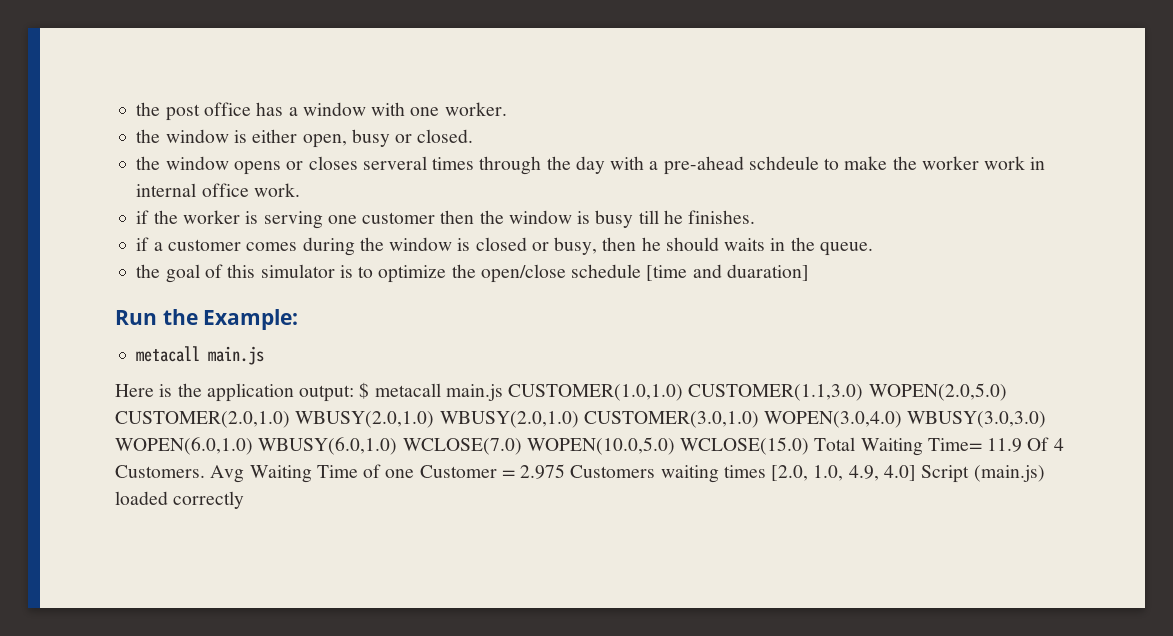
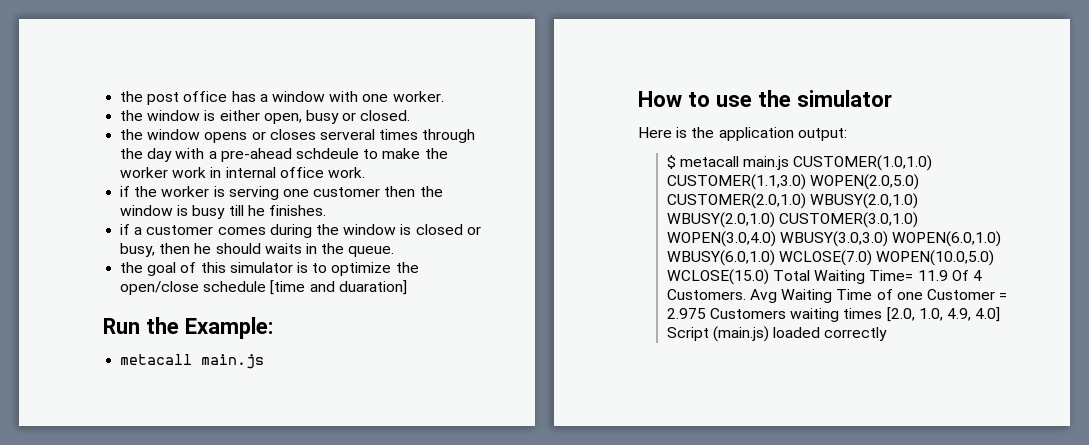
+ How to use the simulator
- Here is the application output: $ metacall main.js CUSTOMER(1.0,1.0) CUSTOMER(1.1,3.0) WOPEN(2.0,5.0) CUSTOMER(2.0,1.0) WBUSY(2.0,1.0) WBUSY(2.0,1.0) CUSTOMER(3.0,1.0) WOPEN(3.0,4.0) WBUSY(3.0,3.0) WOPEN(6.0,1.0) WBUSY(6.0,1.0) WCLOSE(7.0) WOPEN(10.0,5.0) WCLOSE(15.0) Total Waiting Time= 11.9 Of 4 Customers.
+ Here is the application output:
+ $ metacall main.js CUSTOMER(1.0,1.0) CUSTOMER(1.1,3.0) WOPEN(2.0,5.0) CUSTOMER(2.0,1.0) WBUSY(2.0,1.0) WBUSY(2.0,1.0) CUSTOMER(3.0,1.0) WOPEN(3.0,4.0) WBUSY(3.0,3.0) WOPEN(6.0,1.0) WBUSY(6.0,1.0) WCLOSE(7.0) WOPEN(10.0,5.0) WCLOSE(15.0) Total Waiting Time= 11.9 Of 4 Customers.

